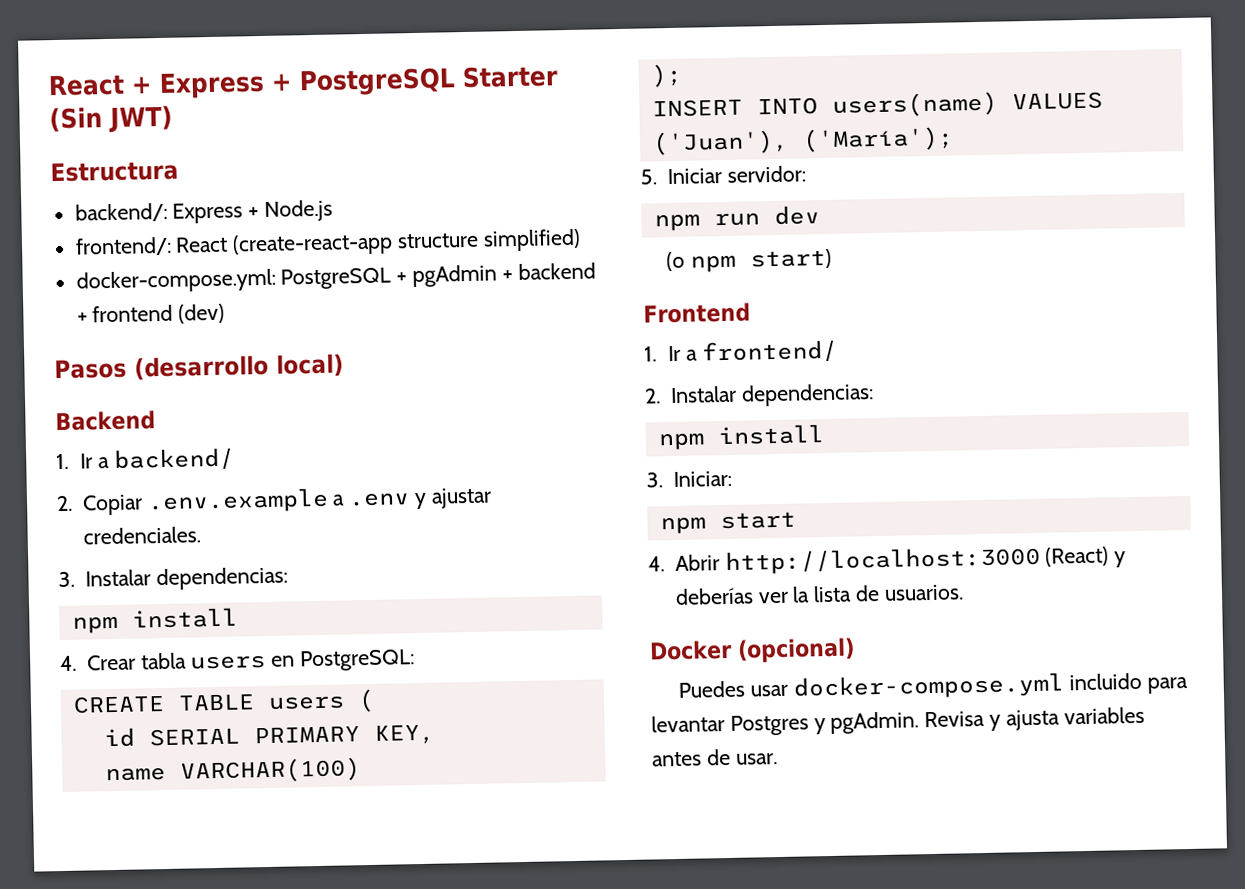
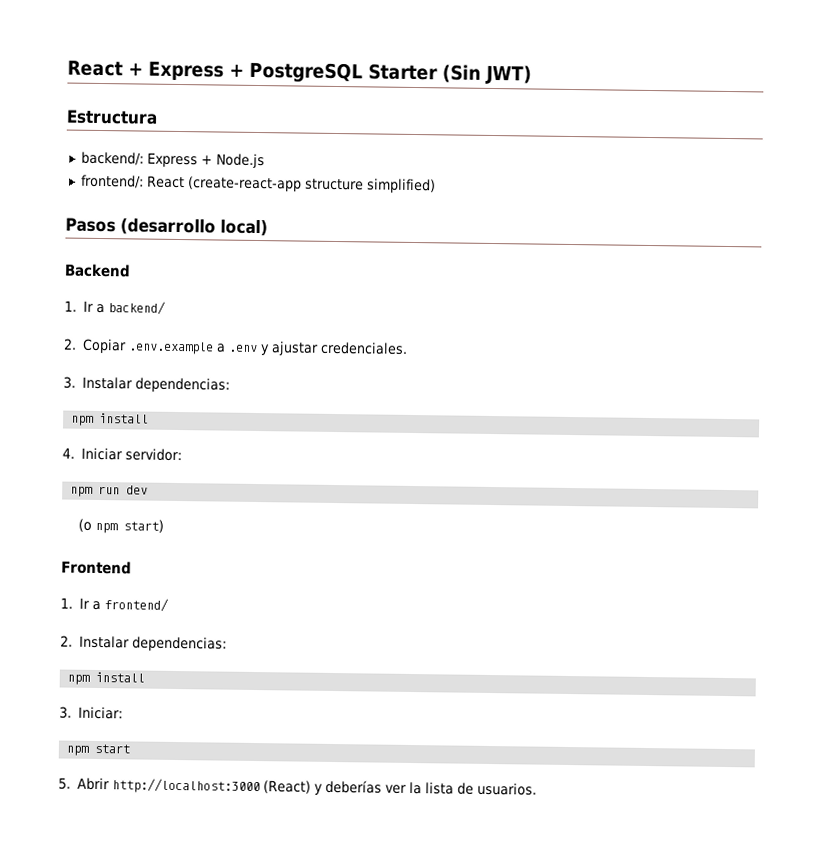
- docker-compose.yml: PostgreSQL + pgAdmin + backend + frontend (dev)
- 4. Crear tabla users en PostgreSQL:
- CREATE TABLE users (
- id SERIAL PRIMARY KEY,
- name VARCHAR(100)
- );
- INSERT INTO users(name) VALUES ('Juan'), ('María');
- 5. Iniciar servidor:
+ 4. Iniciar servidor:
- 4. Abrir http://localhost:3000 (React) y deberías ver la lista de usuarios.
+ 5. Abrir http://localhost:3000 (React) y deberías ver la lista de usuarios.
- Docker (opcional)
- Puedes usar docker-compose.yml incluido para levantar Postgres y pgAdmin. Revisa y ajusta variables antes de usar.

